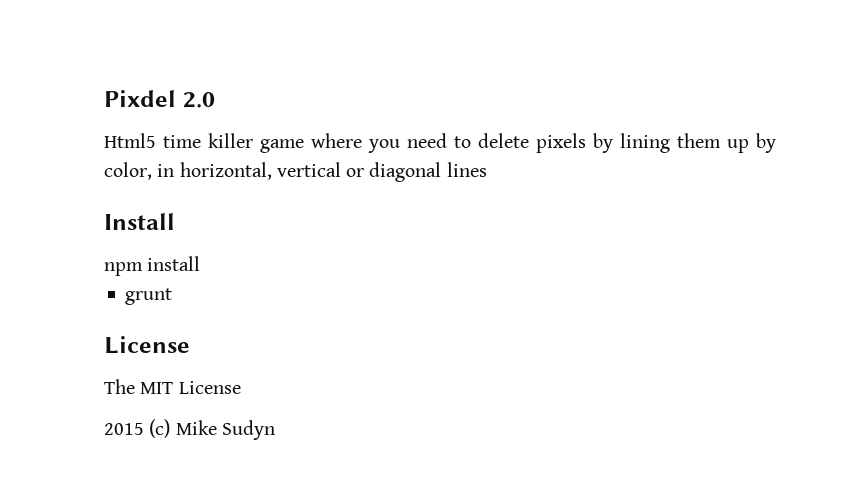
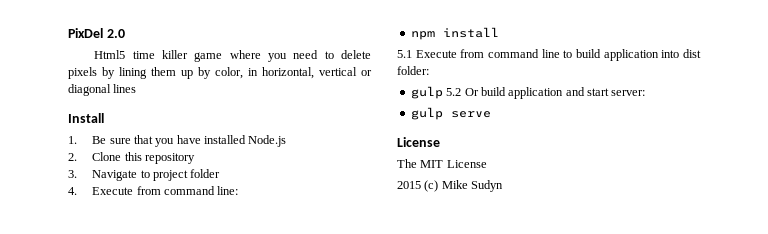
- Pixdel 2.0
+ PixDel 2.0
+ 1. Be sure that you have installed Node.js
+ 2. Clone this repository
+ 3. Navigate to project folder
+ 4. Execute from command line:
  npm install
- grunt
+ 5.1 Execute from command line to build application into dist folder:
+ gulp 5.2 Or build application and start server:
+ gulp serve

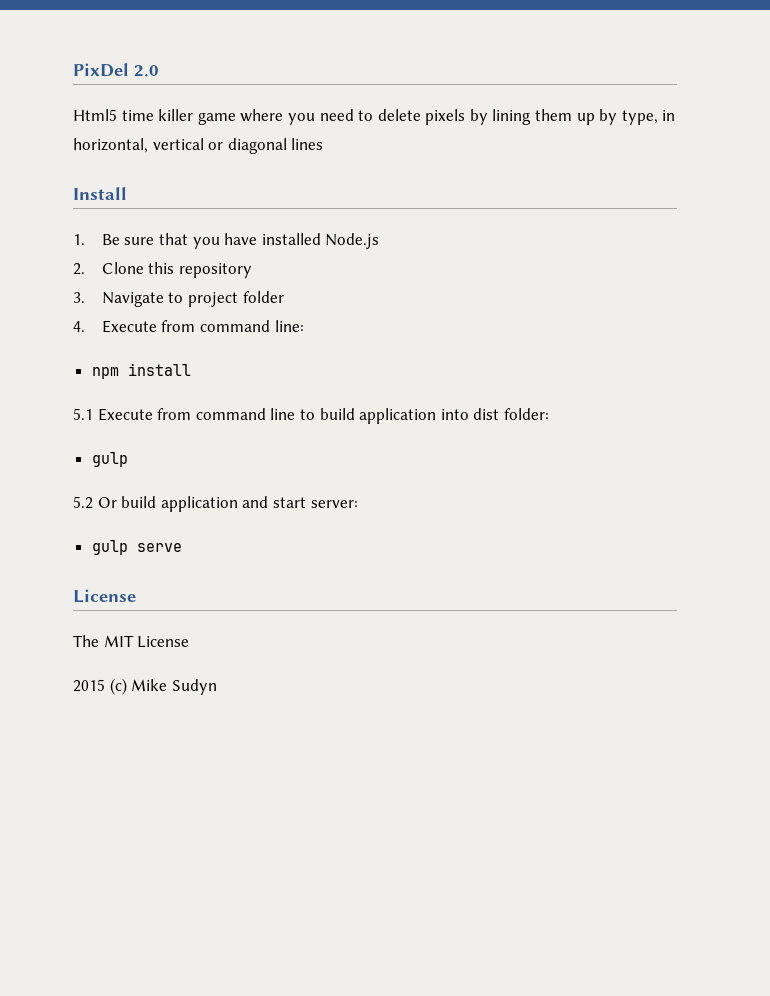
- Html5 time killer game where you need to delete pixels by lining them up by color, in horizontal, vertical or diagonal lines
+ Html5 time killer game where you need to delete pixels by lining them up by type, in horizontal, vertical or diagonal lines
  5.1 Execute from command line to build application into dist folder:
- gulp 5.2 Or build application and start server:
+ gulp
+ 5.2 Or build application and start server:

